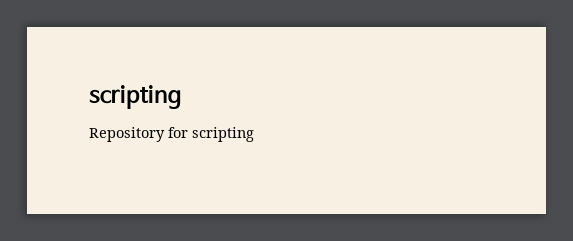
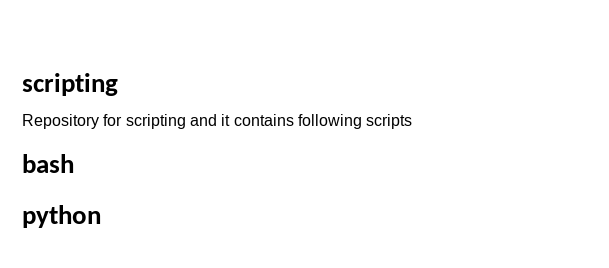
- Repository for scripting
+ Repository for scripting and it contains following scripts
+ bash
+ python

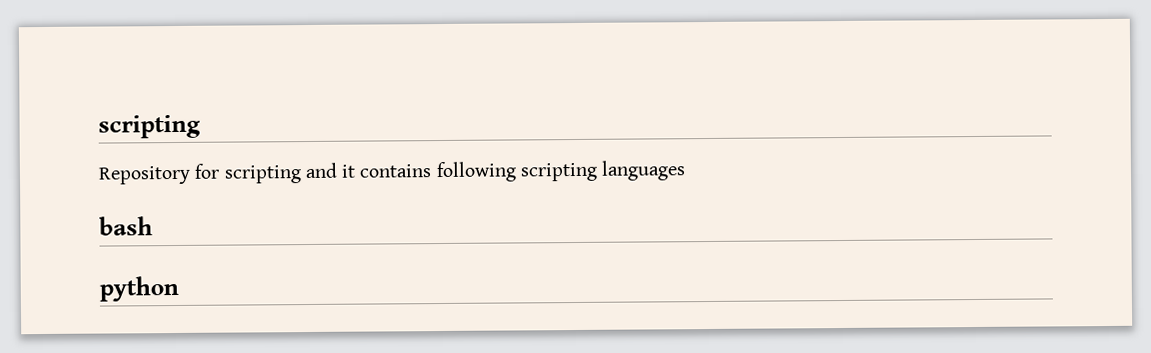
- Repository for scripting and it contains following scripts
+ Repository for scripting and it contains following scripting languages

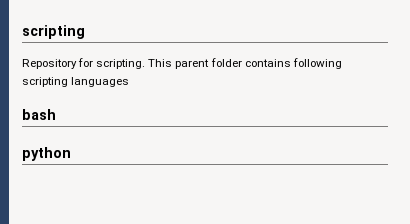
- Repository for scripting and it contains following scripting languages
+ Repository for scripting. This parent folder contains following scripting languages

